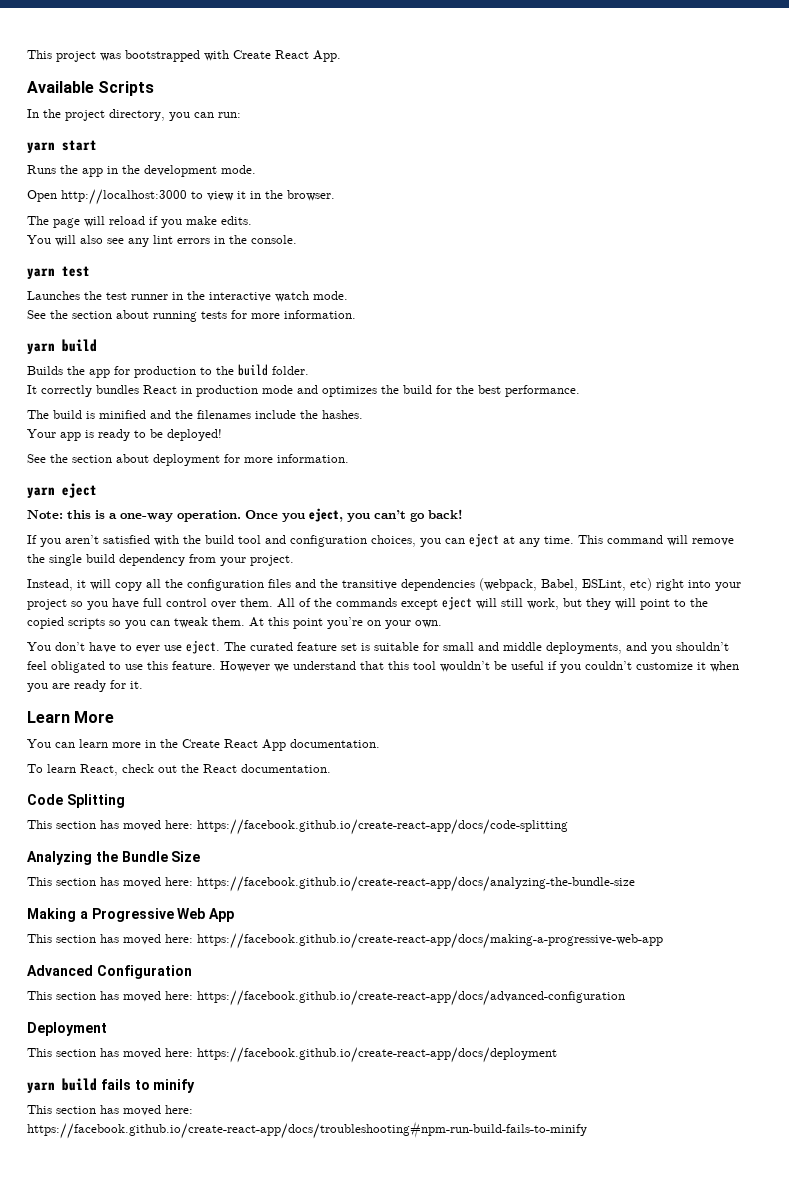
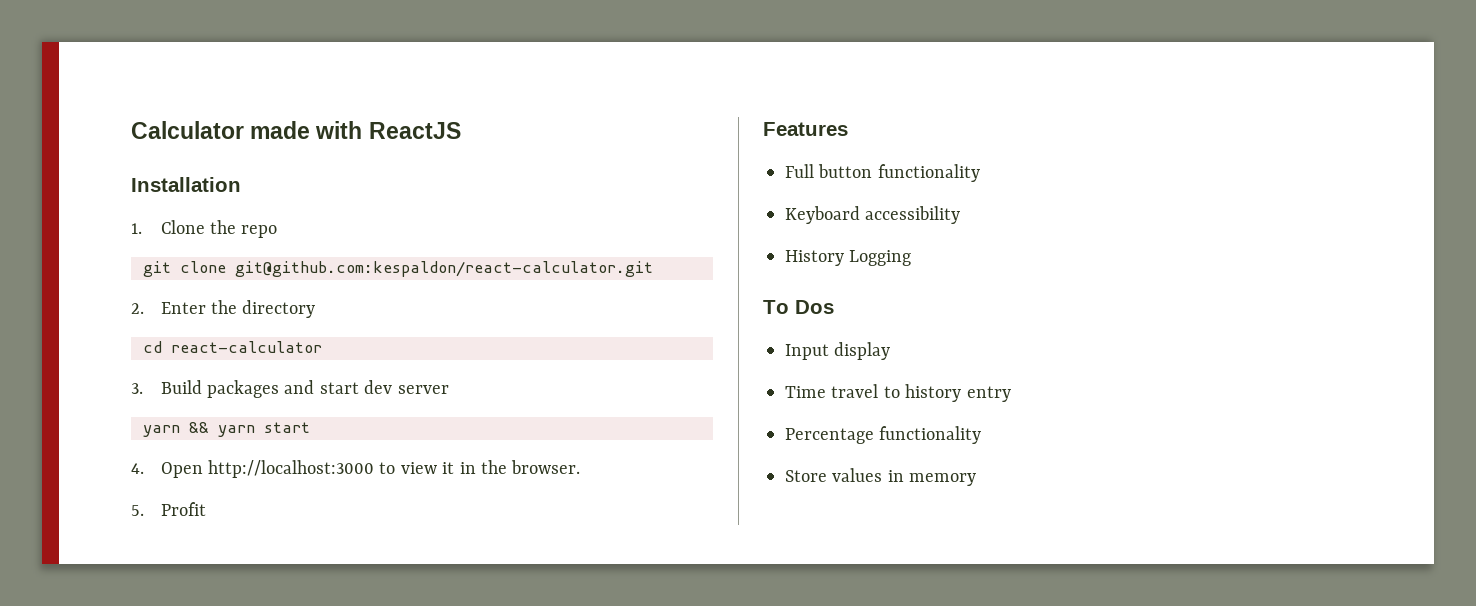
- This project was bootstrapped with Create React App.
- Available Scripts
- In the project directory, you can run:
- yarn start
- Runs the app in the development mode.
- Open http://localhost:3000 to view it in the browser.
+ Calculator made with ReactJS
+ Installation
+ 1. Clone the repo
+ git clone git@github.com:kespaldon/react-calculator.git
+ 2. Enter the directory
+ cd react-calculator
+ 3. Build packages and start dev server
+ yarn && yarn start
+ 4. Open http://localhost:3000 to view it in the browser.
- The page will reload if you make edits.
- You will also see any lint errors in the console.
- yarn test
- Launches the test runner in the interactive watch mode.
- See the section about running tests for more information.
- yarn build
- Builds the app for production to the build folder.
- It correctly bundles React in production mode and optimizes the build for the best performance.
- The build is minified and the filenames include the hashes.
- Your app is ready to be deployed!
- See the section about deployment for more information.
- yarn eject
- Note: this is a one-way operation. Once you eject, you can’t go back!
- If you aren’t satisfied with the build tool and configuration choices, you can eject at any time. This command will remove the single build dependency from your project.
- Instead, it will copy all the configuration files and the transitive dependencies (webpack, Babel, ESLint, etc) right into your project so you have full control over them. All of the commands except eject will still work, but they will point to the copied scripts so you can tweak them. At this point you’re on your own.
- You don’t have to ever use eject. The curated feature set is suitable for small and middle deployments, and you shouldn’t feel obligated to use this feature. However we understand that this tool wouldn’t be useful if you couldn’t customize it when you are ready for it.
- Learn More
- You can learn more in the Create React App documentation.
- To learn React, check out the React documentation.
- Code Splitting
- This section has moved here: https://facebook.github.io/create-react-app/docs/code-splitting
- Analyzing the Bundle Size
- This section has moved here: https://facebook.github.io/create-react-app/docs/analyzing-the-bundle-size
- Making a Progressive Web App
- This section has moved here: https://facebook.github.io/create-react-app/docs/making-a-progressive-web-app
- Advanced Configuration
- This section has moved here: https://facebook.github.io/create-react-app/docs/advanced-configuration
- Deployment
- This section has moved here: https://facebook.github.io/create-react-app/docs/deployment
- yarn build fails to minify
- This section has moved here: https://facebook.github.io/create-react-app/docs/troubleshooting#npm-run-build-fails-to-minify
+ 5. Profit
+ Features
+ Full button functionality
+ Keyboard accessibility
+ History Logging
+ To Dos
+ Input display
+ Time travel to history entry
+ Percentage functionality
+ Store values in memory

